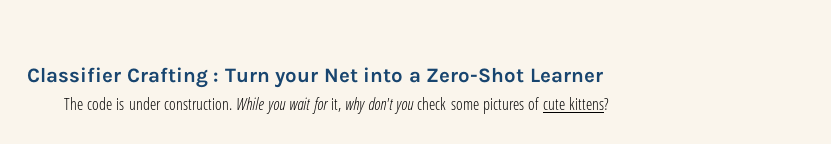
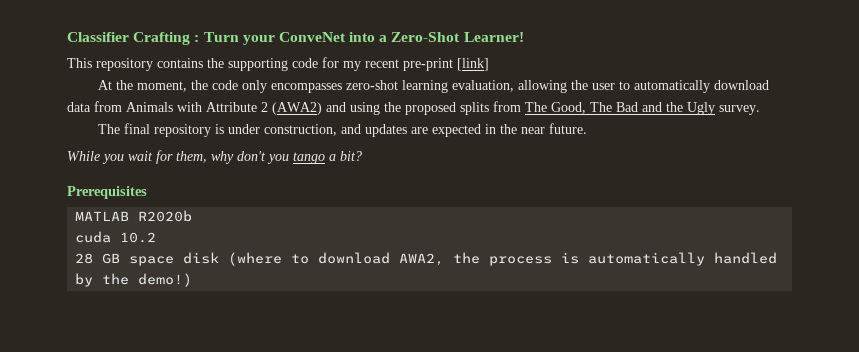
- Classifier Crafting : Turn your Net into a Zero-Shot Learner
- The code is under construction. While you wait for it, why don't you check some pictures of cute kittens?
+ Classifier Crafting : Turn your ConveNet into a Zero-Shot Learner!
+ This repository contains the supporting code for my recent pre-print [link]
+ At the moment, the code only encompasses zero-shot learning evaluation, allowing the user to automatically download data from Animals with Attribute 2 (AWA2) and using the proposed splits from The Good, The Bad and the Ugly survey.
+ The final repository is under construction, and updates are expected in the near future.
+ While you wait for them, why don't you tango a bit?
+ Prerequisites
+ MATLAB R2020b
+ cuda 10.2
+ 28 GB space disk (where to download AWA2, the process is automatically handled by the demo!)

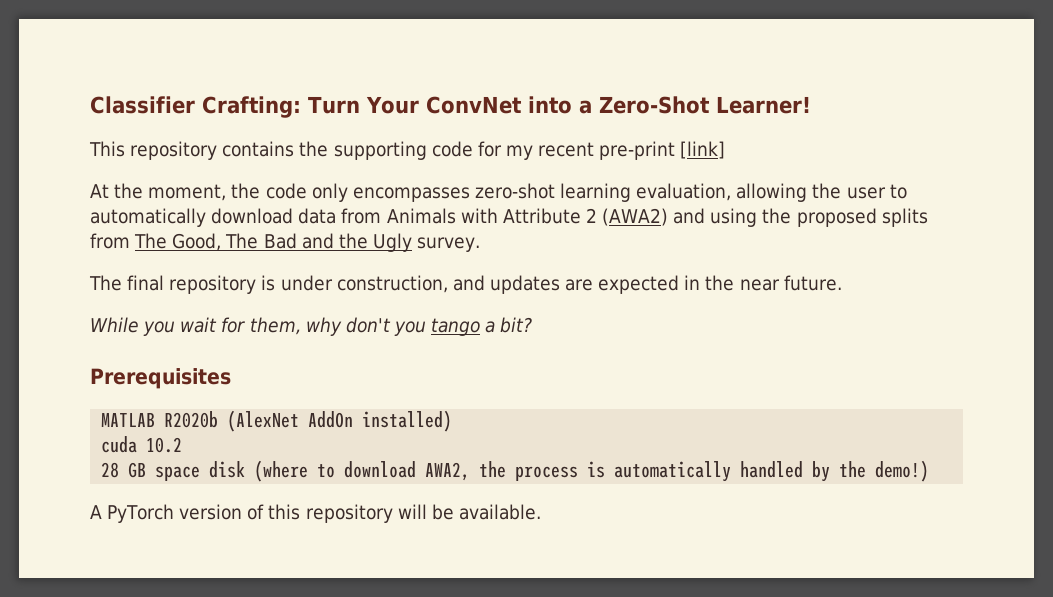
- Classifier Crafting : Turn your ConveNet into a Zero-Shot Learner!
+ Classifier Crafting: Turn Your ConvNet into a Zero-Shot Learner!
- MATLAB R2020b
+ MATLAB R2020b (AlexNet AddOn installed)
+ A PyTorch version of this repository will be available.

